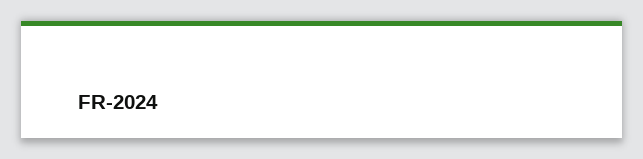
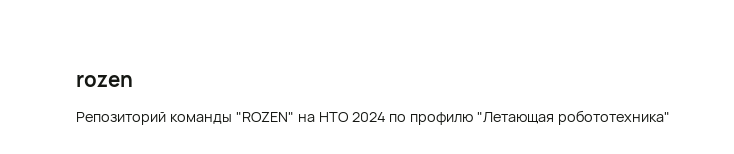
- FR-2024
+ rozen
+ Репозиторий команды "ROZEN" на НТО 2024 по профилю "Летающая робототехника"

